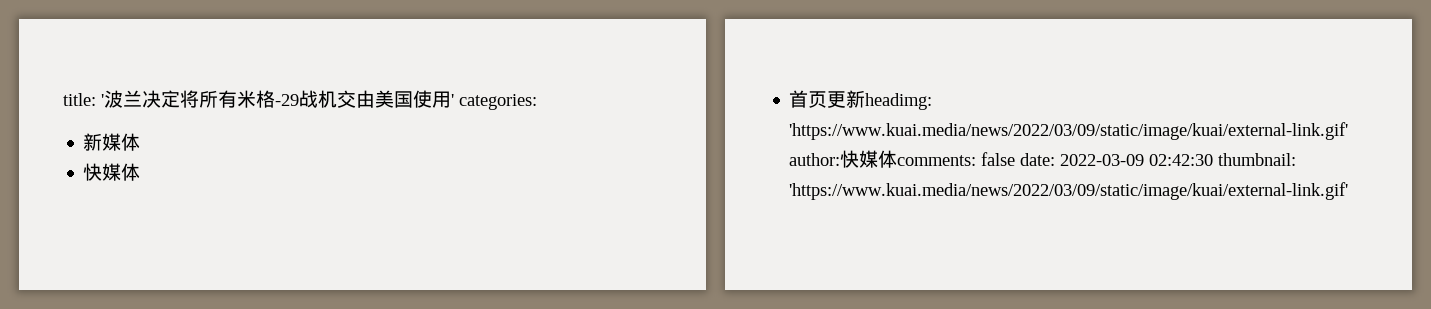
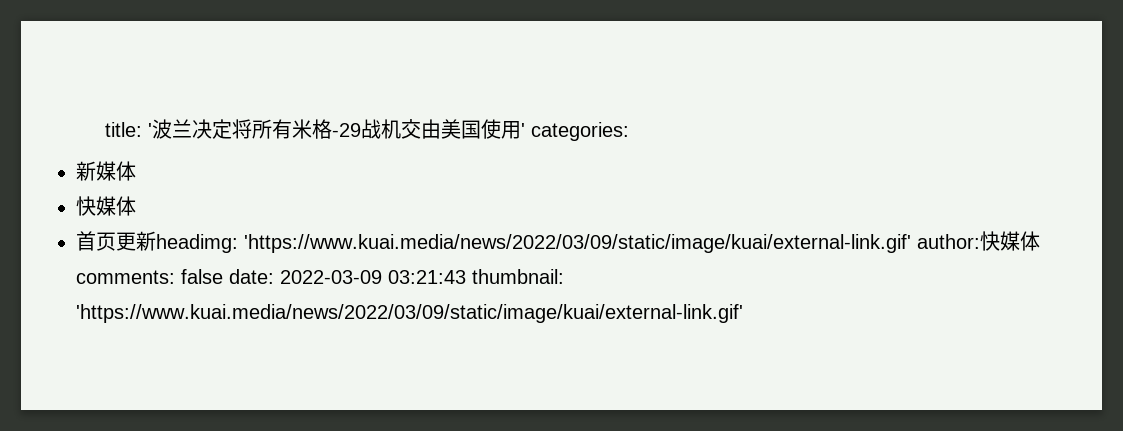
- 首页更新headimg: 'https://www.kuai.media/news/2022/03/09/static/image/kuai/external-link.gif' author:快媒体comments: false date: 2022-03-09 02:42:30 thumbnail: 'https://www.kuai.media/news/2022/03/09/static/image/kuai/external-link.gif'
+ 首页更新headimg: 'https://www.kuai.media/news/2022/03/09/static/image/kuai/external-link.gif' author:快媒体comments: false date: 2022-03-09 03:21:43 thumbnail: 'https://www.kuai.media/news/2022/03/09/static/image/kuai/external-link.gif'

